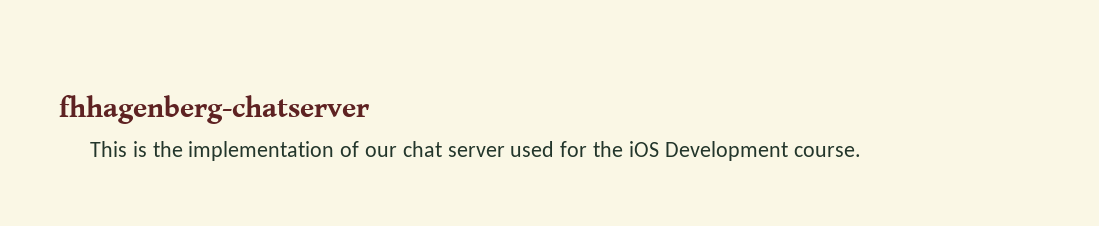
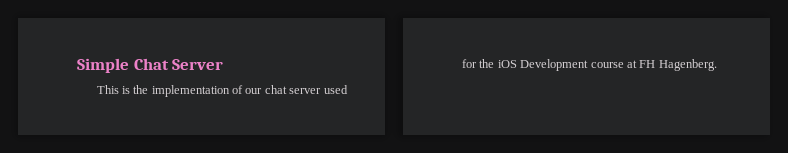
- fhhagenberg-chatserver
+ Simple Chat Server
- This is the implementation of our chat server used for the iOS Development course.
+ This is the implementation of our chat server used for the iOS Development course at FH Hagenberg.

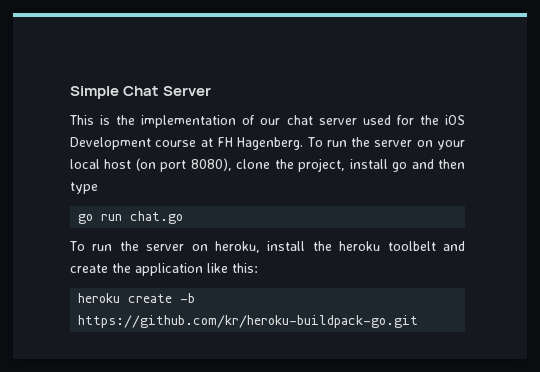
+ To run the server on your local host (on port 8080), clone the project, install go and then type
+ go run chat.go
+ To run the server on heroku, install the heroku toolbelt and create the application like this:
+ heroku create -b https://github.com/kr/heroku-buildpack-go.git

